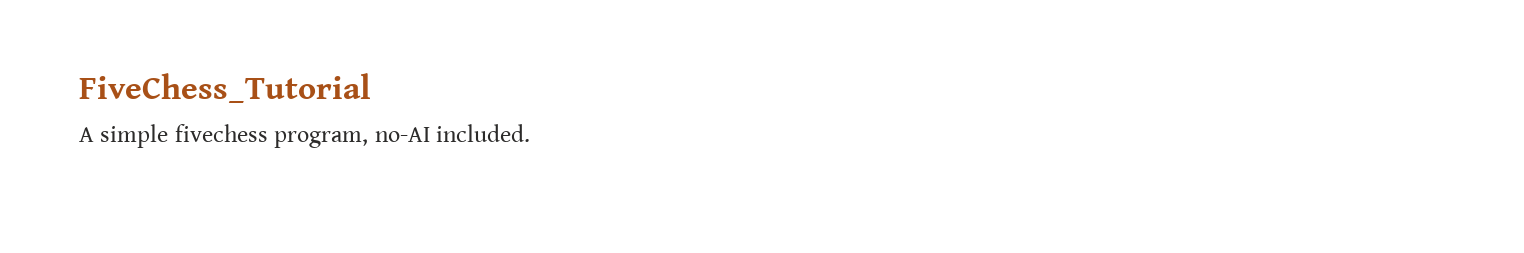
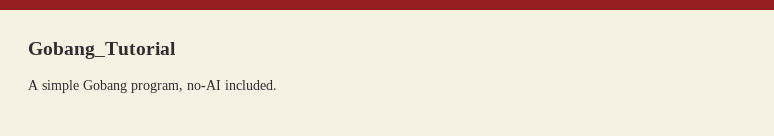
- FiveChess_Tutorial
+ Gobang_Tutorial
- A simple fivechess program, no-AI included.
+ A simple Gobang program, no-AI included.

